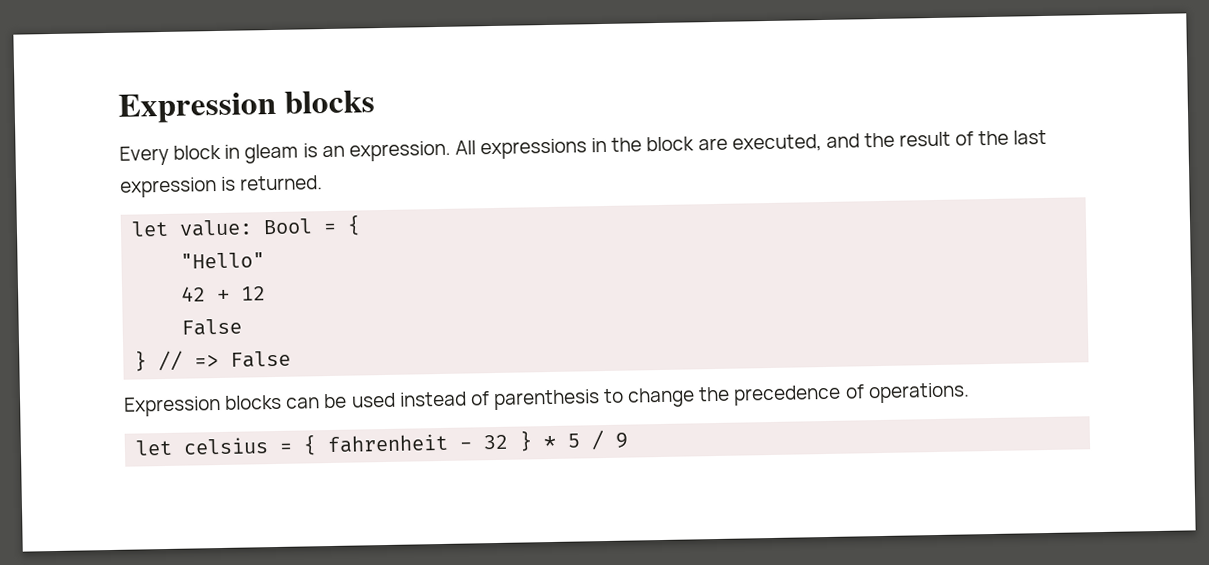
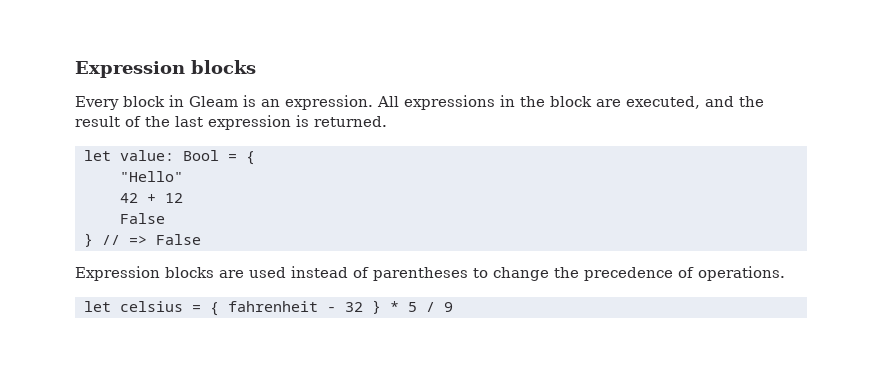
- Every block in gleam is an expression.
+ Every block in Gleam is an expression.
- Expression blocks can be used instead of parenthesis to change the precedence of operations.
+ Expression blocks are used instead of parentheses to change the precedence of operations.

